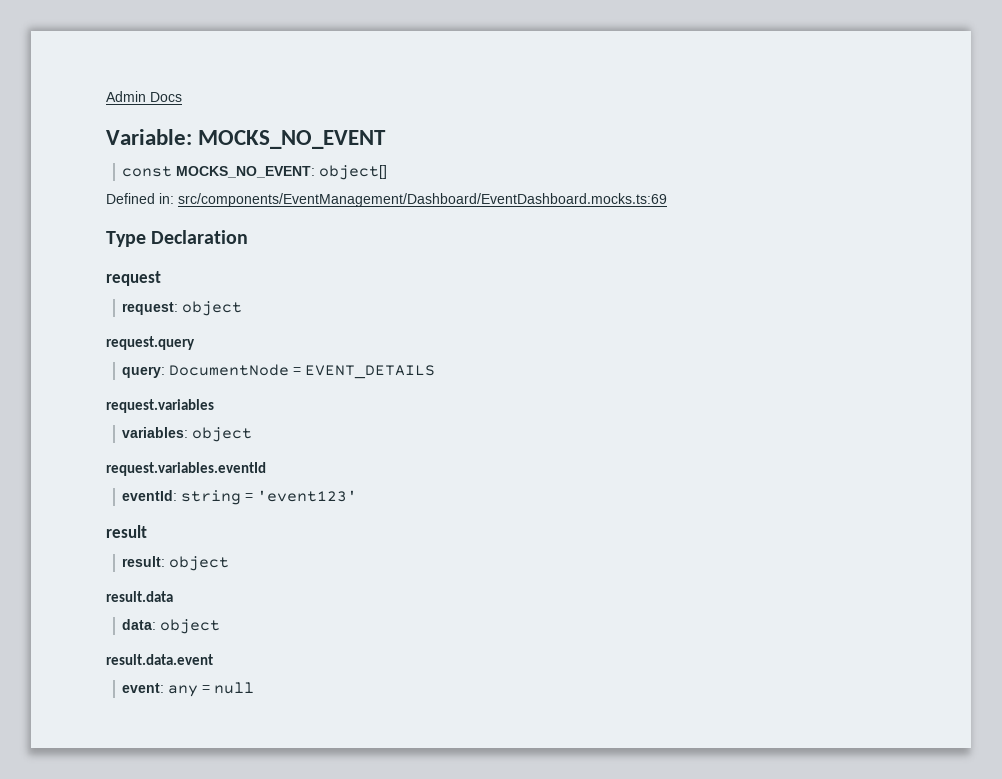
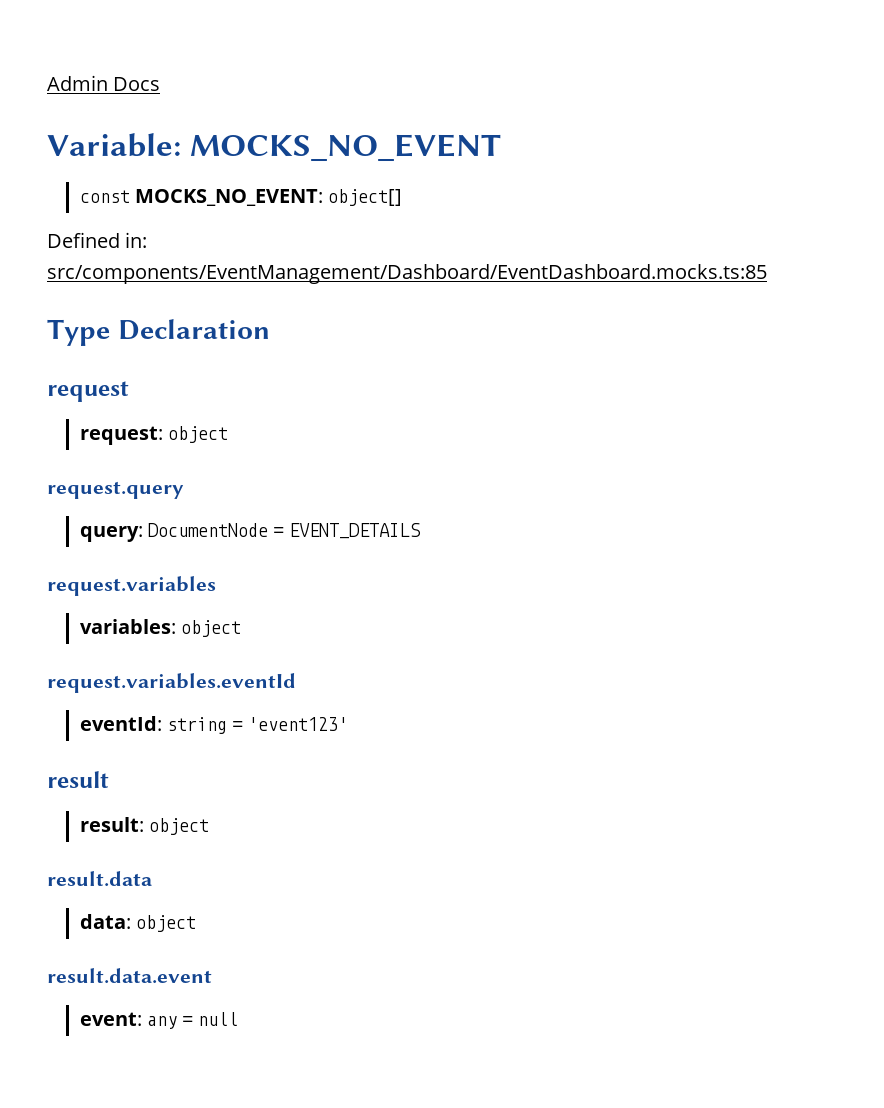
- Defined in: src/components/EventManagement/Dashboard/EventDashboard.mocks.ts:69
+ Defined in: src/components/EventManagement/Dashboard/EventDashboard.mocks.ts:85

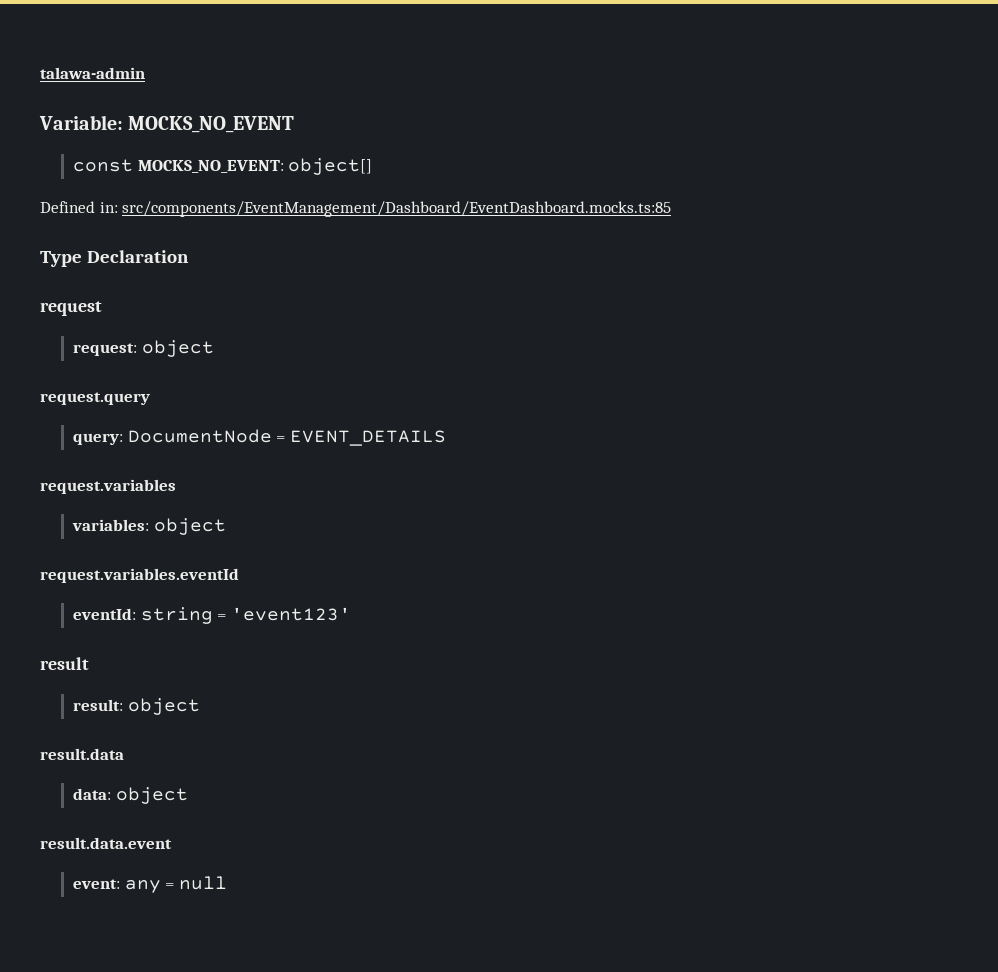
- Admin Docs
+ talawa-admin

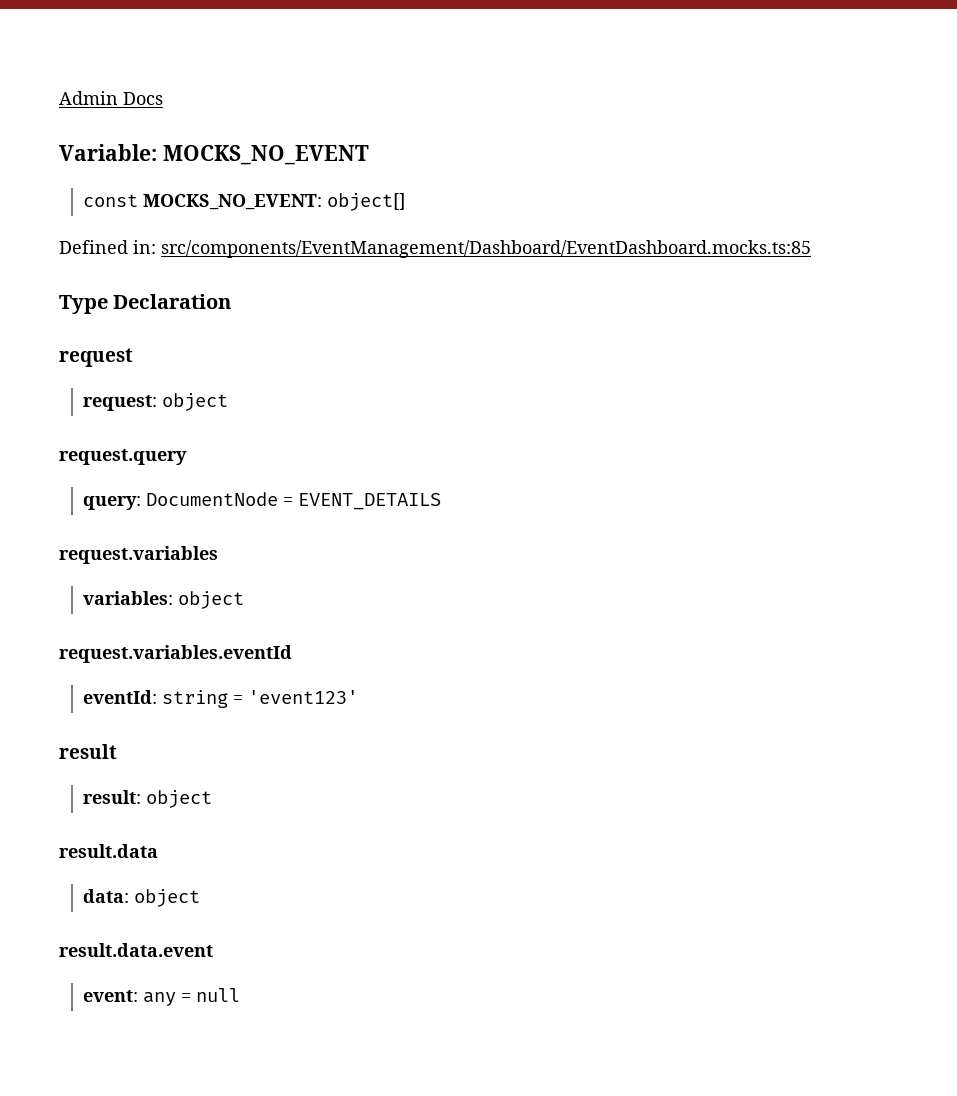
- talawa-admin
+ Admin Docs

